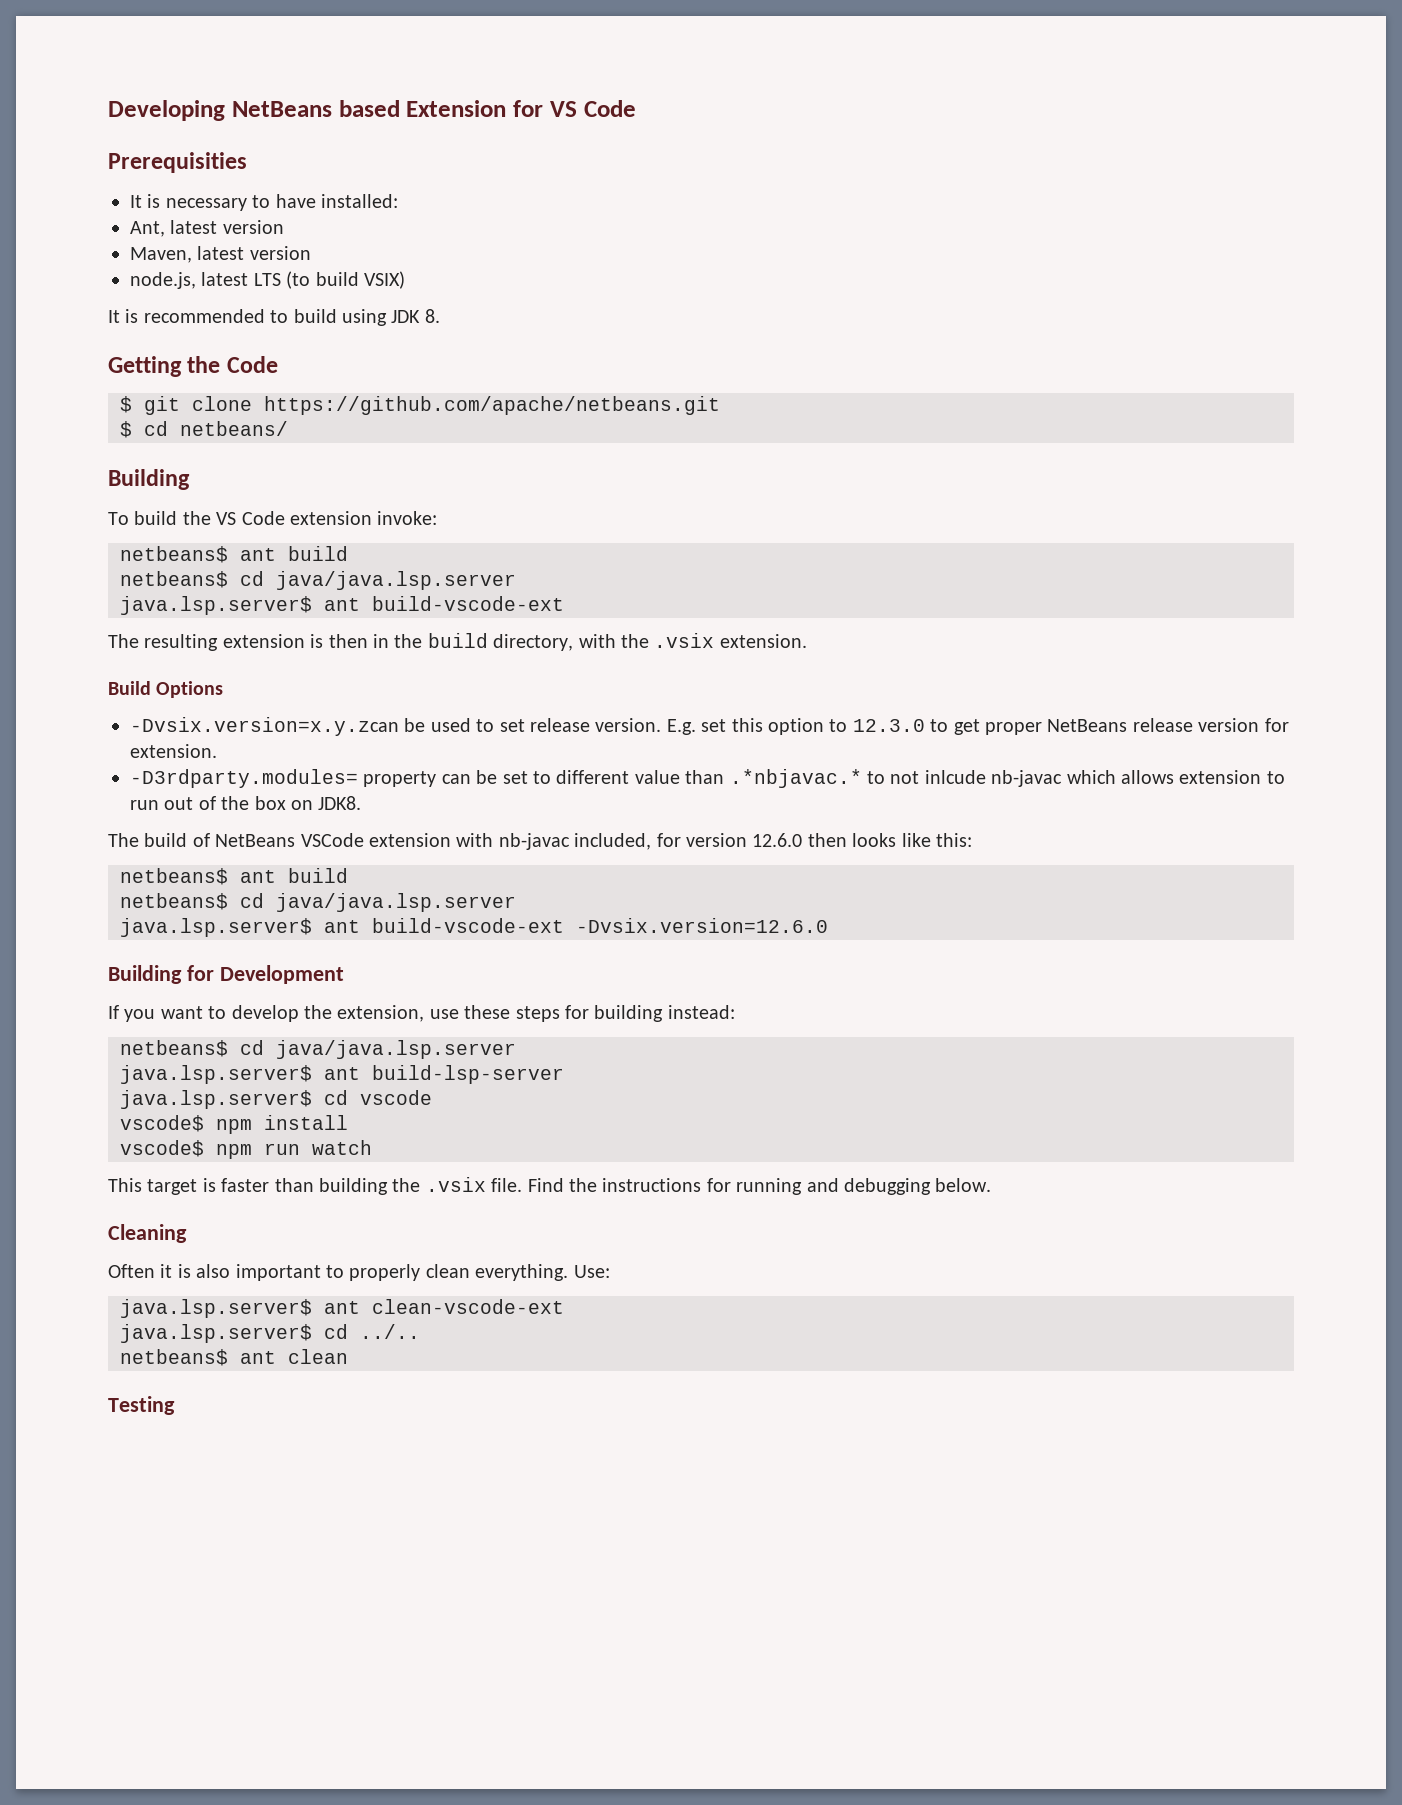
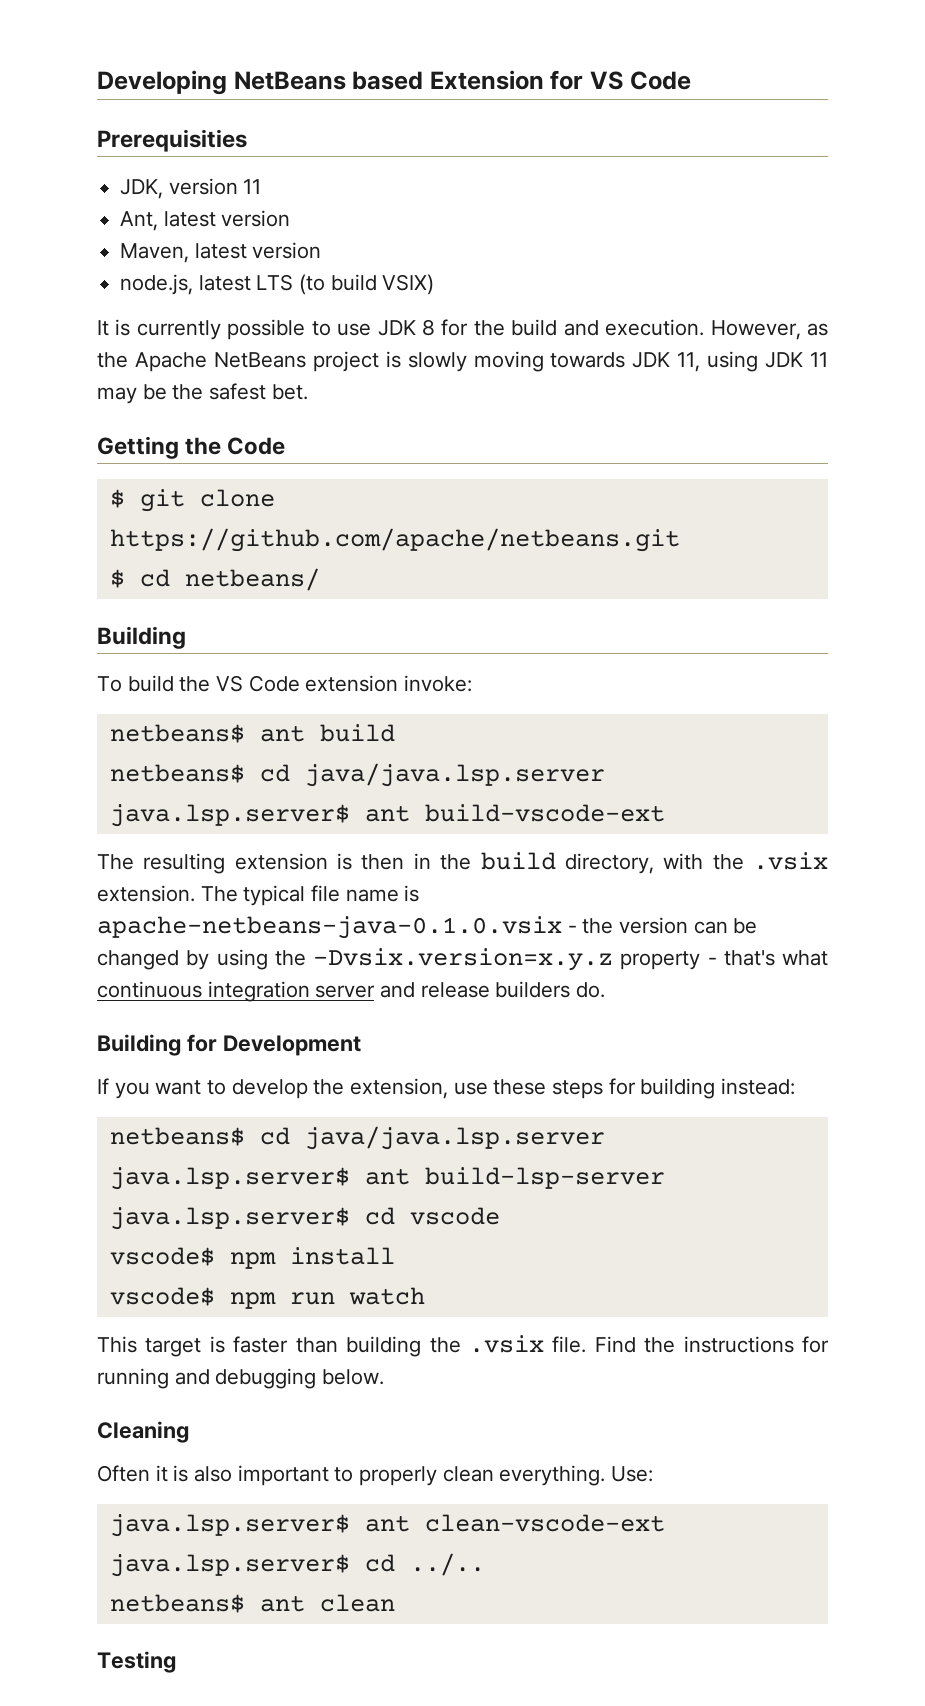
- It is necessary to have installed:
+ JDK, version 11
- It is recommended to build using JDK 8.
+ It is currently possible to use JDK 8 for the build and execution. However, as the Apache NetBeans project is slowly moving towards JDK 11, using JDK 11 may be the safest bet.
- The resulting extension is then in the build directory, with the .vsix extension.
- Build Options
- -Dvsix.version=x.y.zcan be used to set release version. E.g. set this option to 12.3.0 to get proper NetBeans release version for extension.
- -D3rdparty.modules= property can be set to different value than .*nbjavac.* to not inlcude nb-javac which allows extension to run out of the box on JDK8.
- The build of NetBeans VSCode extension with nb-javac included, for version 12.6.0 then looks like this:
- netbeans$ ant build
- netbeans$ cd java/java.lsp.server
- java.lsp.server$ ant build-vscode-ext -Dvsix.version=12.6.0
+ The resulting extension is then in the build directory, with the .vsix extension. The typical file name is apache-netbeans-java-0.1.0.vsix - the version can be changed by using the -Dvsix.version=x.y.z property - that's what continuous integration server and release builders do.

